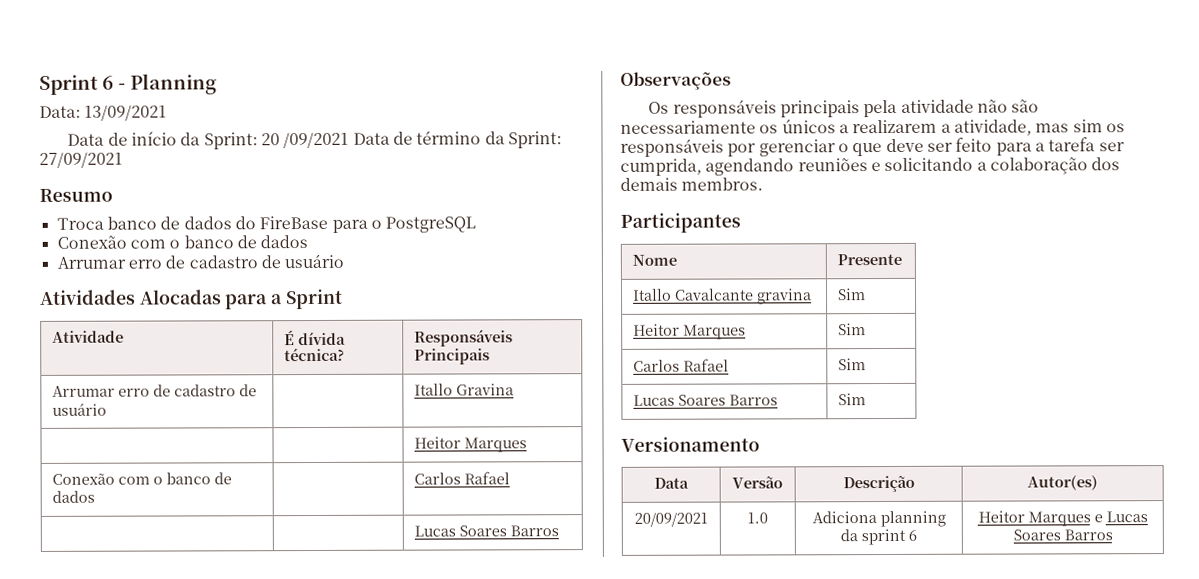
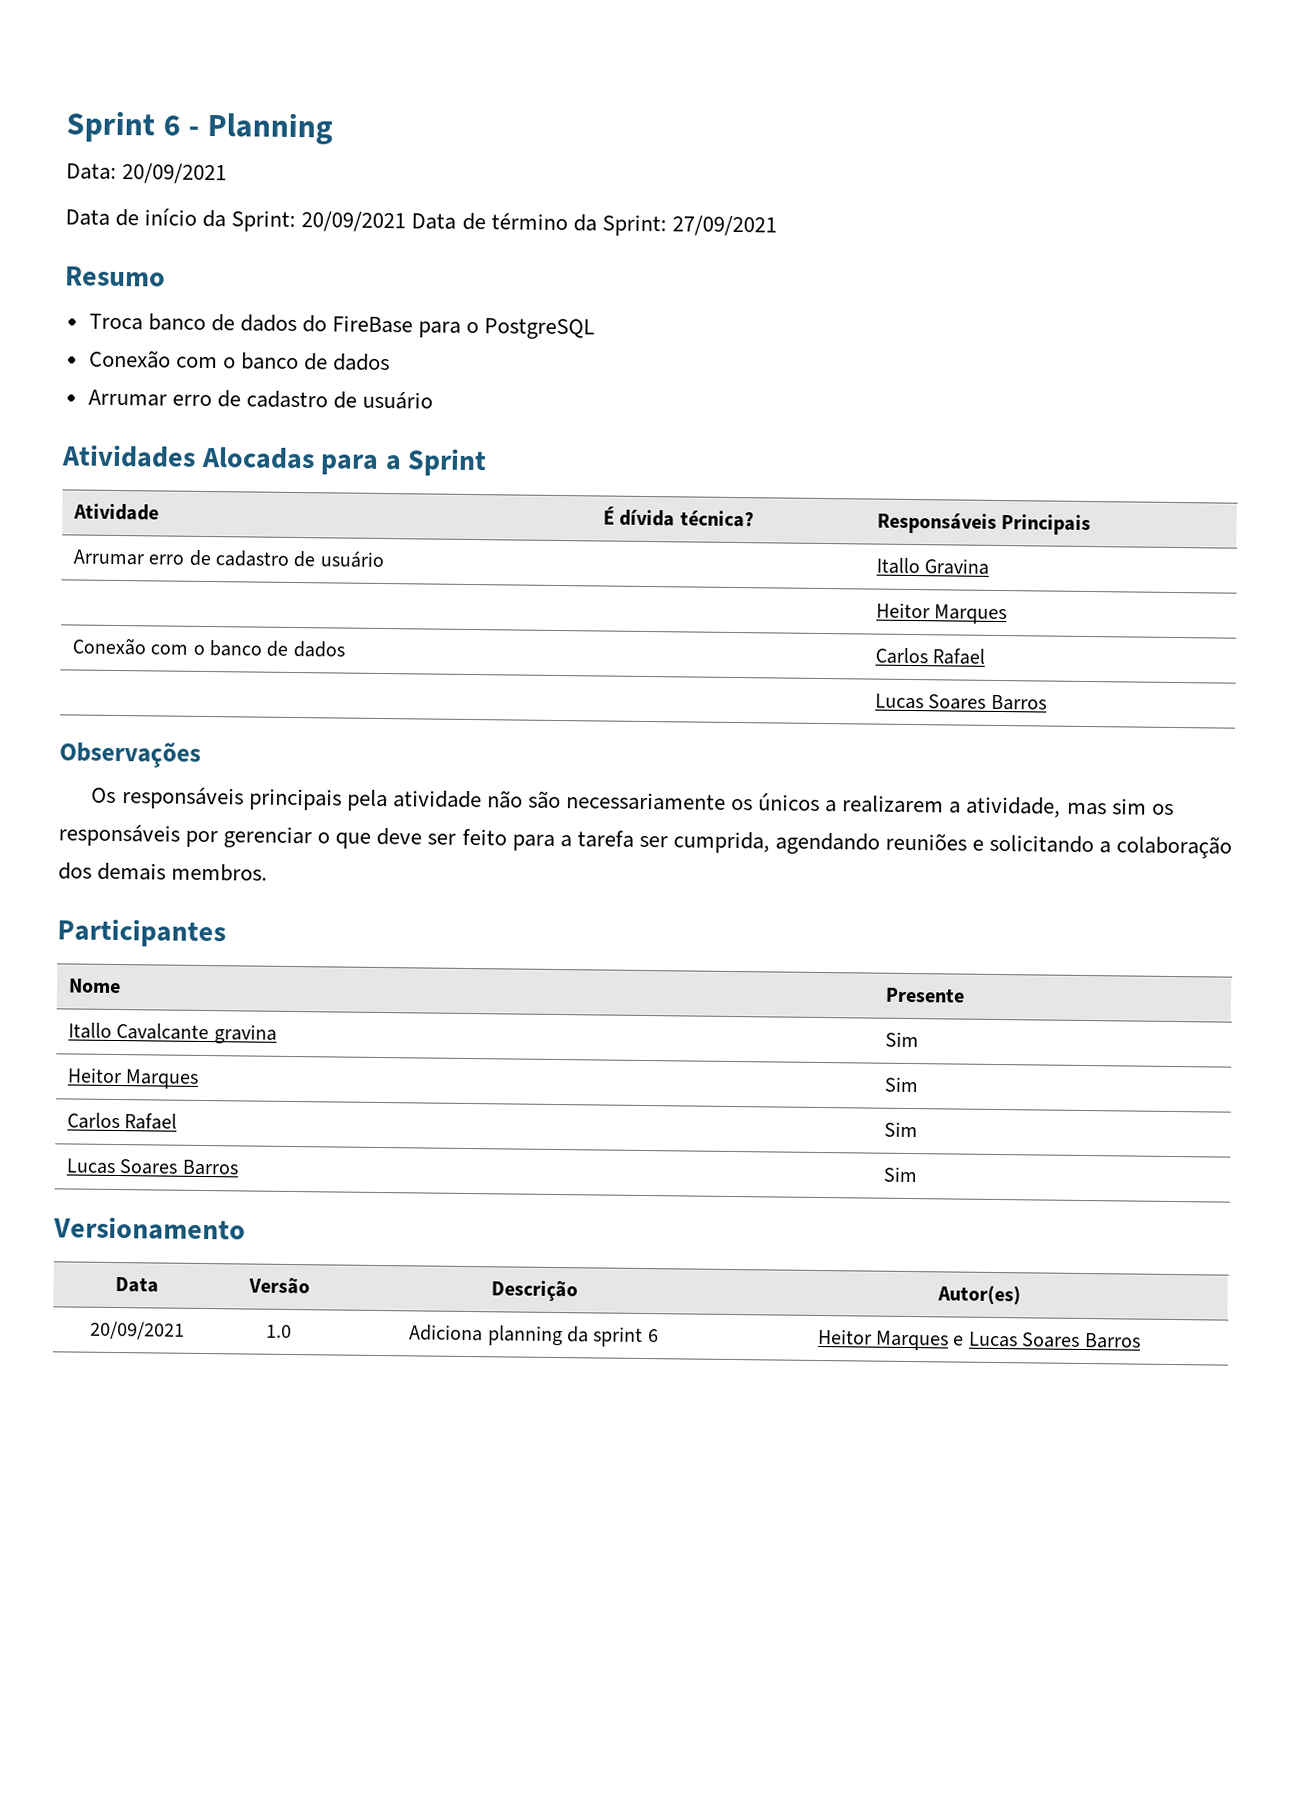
- Data: 13/09/2021
+ Data: 20/09/2021
- Data de início da Sprint: 20 /09/2021 Data de término da Sprint: 27/09/2021
+ Data de início da Sprint: 20/09/2021 Data de término da Sprint: 27/09/2021

